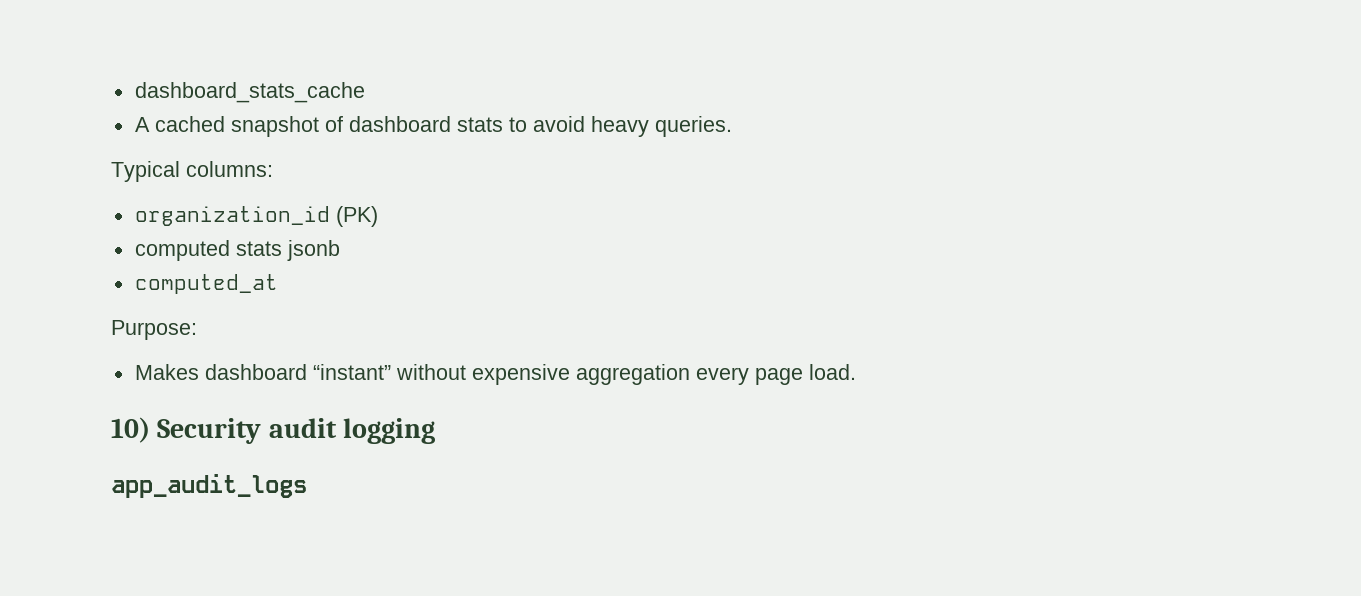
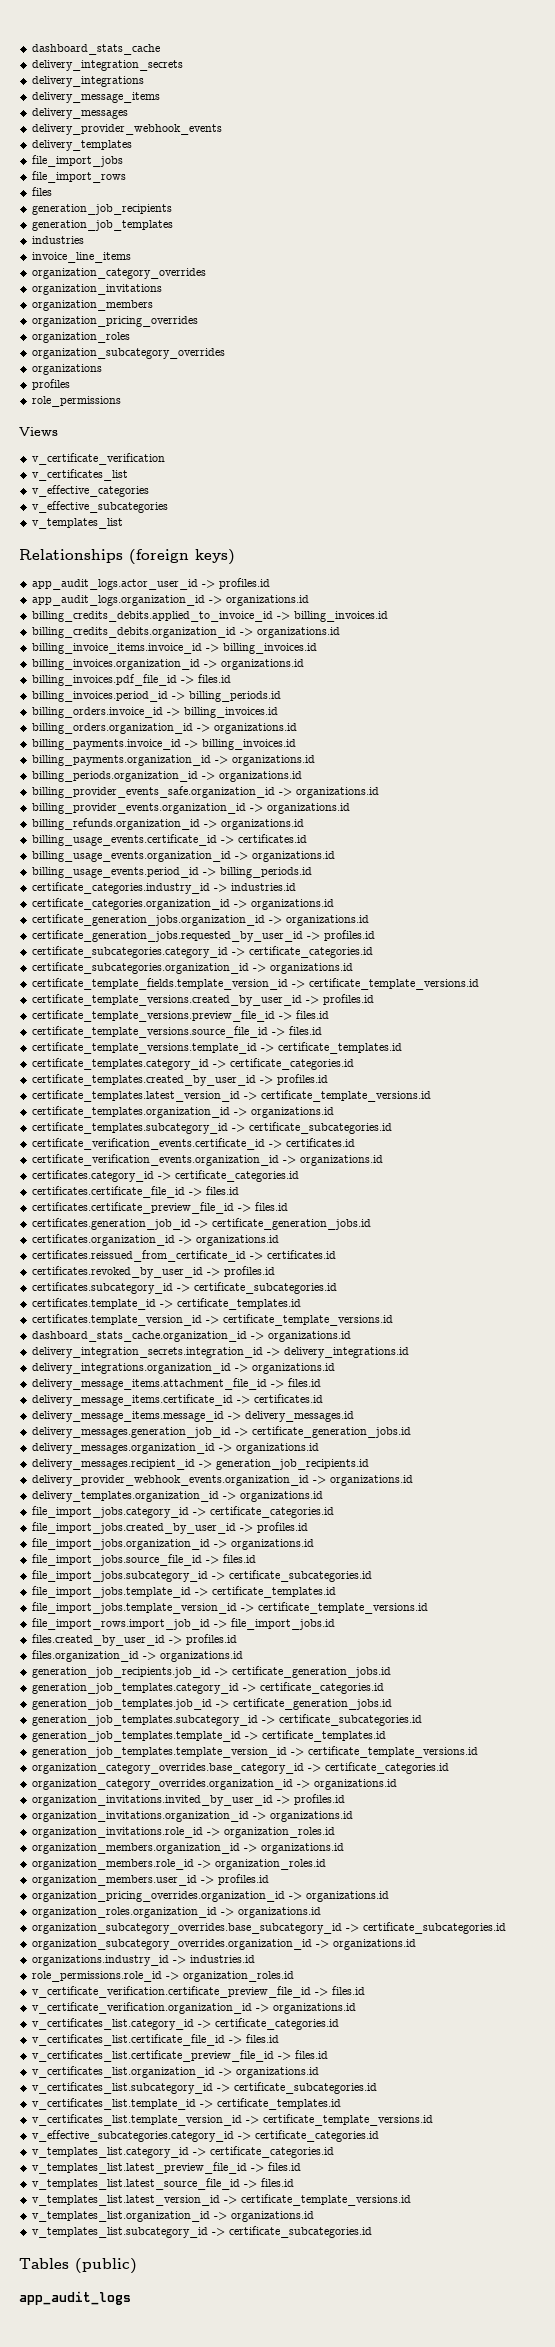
- A cached snapshot of dashboard stats to avoid heavy queries.
- Typical columns:
- organization_id (PK)
- computed stats jsonb
- computed_at
- Purpose:
- Makes dashboard “instant” without expensive aggregation every page load.
- 10) Security audit logging
+ delivery_integration_secrets
+ delivery_integrations
+ delivery_message_items
+ delivery_messages
+ delivery_provider_webhook_events
+ delivery_templates
+ file_import_jobs
+ file_import_rows
+ files
+ generation_job_recipients
+ generation_job_templates
+ industries
+ invoice_line_items
+ organization_category_overrides
+ organization_invitations
+ organization_members
+ organization_pricing_overrides
+ organization_roles
+ organization_subcategory_overrides
+ organizations
+ profiles
+ role_permissions
+ Views
+ v_certificate_verification
+ v_certificates_list
+ v_effective_categories
+ v_effective_subcategories
+ v_templates_list
+ Relationships (foreign keys)
+ app_audit_logs.actor_user_id -> profiles.id
+ app_audit_logs.organization_id -> organizations.id
+ billing_credits_debits.applied_to_invoice_id -> billing_invoices.id
+ billing_credits_debits.organization_id -> organizations.id
+ billing_invoice_items.invoice_id -> billing_invoices.id
+ billing_invoices.organization_id -> organizations.id
+ billing_invoices.pdf_file_id -> files.id
+ billing_invoices.period_id -> billing_periods.id
+ billing_orders.invoice_id -> billing_invoices.id
+ billing_orders.organization_id -> organizations.id
+ billing_payments.invoice_id -> billing_invoices.id
+ billing_payments.organization_id -> organizations.id
+ billing_periods.organization_id -> organizations.id
+ billing_provider_events_safe.organization_id -> organizations.id
+ billing_provider_events.organization_id -> organizations.id
+ billing_refunds.organization_id -> organizations.id
+ billing_usage_events.certificate_id -> certificates.id
+ billing_usage_events.organization_id -> organizations.id
+ billing_usage_events.period_id -> billing_periods.id
+ certificate_categories.industry_id -> industries.id
+ certificate_categories.organization_id -> organizations.id
+ certificate_generation_jobs.organization_id -> organizations.id
+ certificate_generation_jobs.requested_by_user_id -> profiles.id
+ certificate_subcategories.category_id -> certificate_categories.id
+ certificate_subcategories.organization_id -> organizations.id
+ certificate_template_fields.template_version_id -> certificate_template_versions.id
+ certificate_template_versions.created_by_user_id -> profiles.id
+ certificate_template_versions.preview_file_id -> files.id
+ certificate_template_versions.source_file_id -> files.id
+ certificate_template_versions.template_id -> certificate_templates.id
+ certificate_templates.category_id -> certificate_categories.id
+ certificate_templates.created_by_user_id -> profiles.id
+ certificate_templates.latest_version_id -> certificate_template_versions.id
+ certificate_templates.organization_id -> organizations.id
+ certificate_templates.subcategory_id -> certificate_subcategories.id
+ certificate_verification_events.certificate_id -> certificates.id
+ certificate_verification_events.organization_id -> organizations.id
+ certificates.category_id -> certificate_categories.id
+ certificates.certificate_file_id -> files.id
+ certificates.certificate_preview_file_id -> files.id
+ certificates.generation_job_id -> certificate_generation_jobs.id
+ certificates.organization_id -> organizations.id
+ certificates.reissued_from_certificate_id -> certificates.id
+ certificates.revoked_by_user_id -> profiles.id
+ certificates.subcategory_id -> certificate_subcategories.id
+ certificates.template_id -> certificate_templates.id
+ certificates.template_version_id -> certificate_template_versions.id
+ dashboard_stats_cache.organization_id -> organizations.id
+ delivery_integration_secrets.integration_id -> delivery_integrations.id
+ delivery_integrations.organization_id -> organizations.id
+ delivery_message_items.attachment_file_id -> files.id
+ delivery_message_items.certificate_id -> certificates.id
+ delivery_message_items.message_id -> delivery_messages.id
+ delivery_messages.generation_job_id -> certificate_generation_jobs.id
+ delivery_messages.organization_id -> organizations.id
+ delivery_messages.recipient_id -> generation_job_recipients.id
+ delivery_provider_webhook_events.organization_id -> organizations.id
+ delivery_templates.organization_id -> organizations.id
+ file_import_jobs.category_id -> certificate_categories.id
+ file_import_jobs.created_by_user_id -> profiles.id
+ file_import_jobs.organization_id -> organizations.id
+ file_import_jobs.source_file_id -> files.id
+ file_import_jobs.subcategory_id -> certificate_subcategories.id
+ file_import_jobs.template_id -> certificate_templates.id
+ file_import_jobs.template_version_id -> certificate_template_versions.id
+ file_import_rows.import_job_id -> file_import_jobs.id
+ files.created_by_user_id -> profiles.id
+ files.organization_id -> organizations.id
+ generation_job_recipients.job_id -> certificate_generation_jobs.id
+ generation_job_templates.category_id -> certificate_categories.id
+ generation_job_templates.job_id -> certificate_generation_jobs.id
+ generation_job_templates.subcategory_id -> certificate_subcategories.id
+ generation_job_templates.template_id -> certificate_templates.id
+ generation_job_templates.template_version_id -> certificate_template_versions.id
+ organization_category_overrides.base_category_id -> certificate_categories.id
+ organization_category_overrides.organization_id -> organizations.id
+ organization_invitations.invited_by_user_id -> profiles.id
+ organization_invitations.organization_id -> organizations.id
+ organization_invitations.role_id -> organization_roles.id
+ organization_members.organization_id -> organizations.id
+ organization_members.role_id -> organization_roles.id
+ organization_members.user_id -> profiles.id
+ organization_pricing_overrides.organization_id -> organizations.id
+ organization_roles.organization_id -> organizations.id
+ organization_subcategory_overrides.base_subcategory_id -> certificate_subcategories.id
+ organization_subcategory_overrides.organization_id -> organizations.id
+ organizations.industry_id -> industries.id
+ role_permissions.role_id -> organization_roles.id
+ v_certificate_verification.certificate_preview_file_id -> files.id
+ v_certificate_verification.organization_id -> organizations.id
+ v_certificates_list.category_id -> certificate_categories.id
+ v_certificates_list.certificate_file_id -> files.id
+ v_certificates_list.certificate_preview_file_id -> files.id
+ v_certificates_list.organization_id -> organizations.id
+ v_certificates_list.subcategory_id -> certificate_subcategories.id
+ v_certificates_list.template_id -> certificate_templates.id
+ v_certificates_list.template_version_id -> certificate_template_versions.id
+ v_effective_subcategories.category_id -> certificate_categories.id
+ v_templates_list.category_id -> certificate_categories.id
+ v_templates_list.latest_preview_file_id -> files.id
+ v_templates_list.latest_source_file_id -> files.id
+ v_templates_list.latest_version_id -> certificate_template_versions.id
+ v_templates_list.organization_id -> organizations.id
+ v_templates_list.subcategory_id -> certificate_subcategories.id
+ Tables (public)

